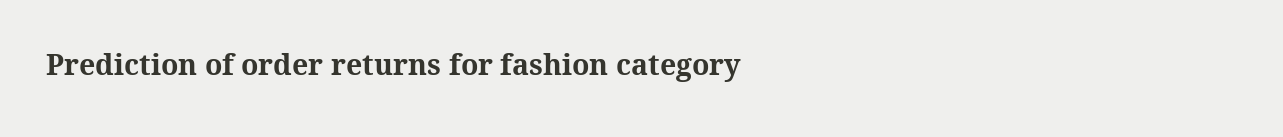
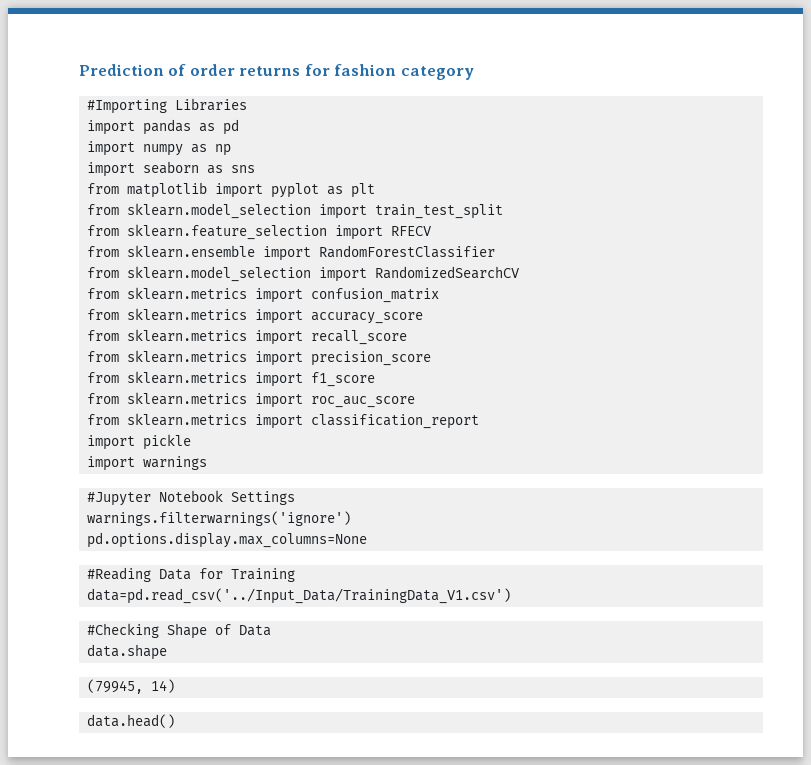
+ #Importing Libraries
+ import pandas as pd
+ import numpy as np
+ import seaborn as sns
+ from matplotlib import pyplot as plt
+ from sklearn.model_selection import train_test_split
+ from sklearn.feature_selection import RFECV
+ from sklearn.ensemble import RandomForestClassifier
+ from sklearn.model_selection import RandomizedSearchCV
+ from sklearn.metrics import confusion_matrix
+ from sklearn.metrics import accuracy_score
+ from sklearn.metrics import recall_score
+ from sklearn.metrics import precision_score
+ from sklearn.metrics import f1_score
+ from sklearn.metrics import roc_auc_score
+ from sklearn.metrics import classification_report
+ import pickle
+ import warnings
+ #Jupyter Notebook Settings
+ warnings.filterwarnings('ignore')
+ pd.options.display.max_columns=None
+ #Reading Data for Training
+ data=pd.read_csv('../Input_Data/TrainingData_V1.csv')
+ #Checking Shape of Data
+ data.shape
+ (79945, 14)
+ data.head()

